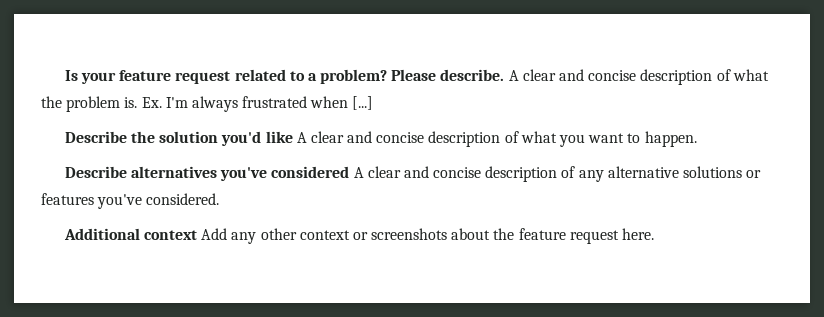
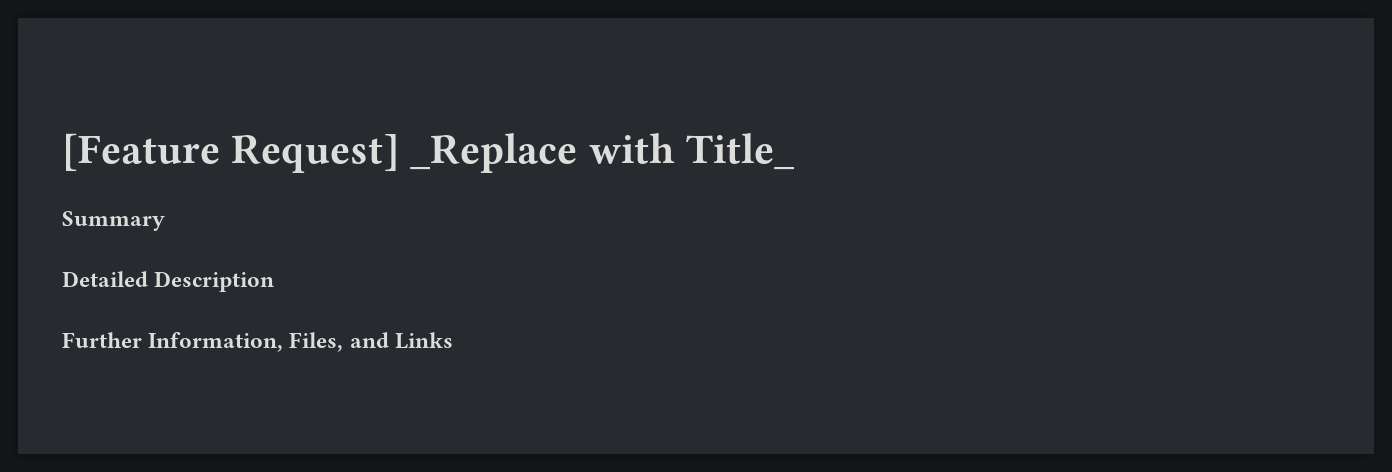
- Is your feature request related to a problem? Please describe. A clear and concise description of what the problem is. Ex. I'm always frustrated when [...]
- Describe the solution you'd like A clear and concise description of what you want to happen.
- Describe alternatives you've considered A clear and concise description of any alternative solutions or features you've considered.
- Additional context Add any other context or screenshots about the feature request here.
+ [Feature Request] _Replace with Title_
+ Summary
+ Detailed Description
+ Further Information, Files, and Links

